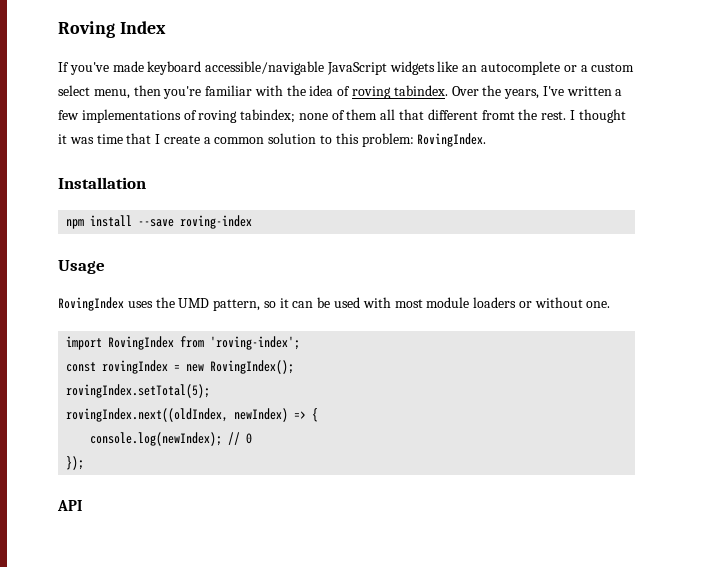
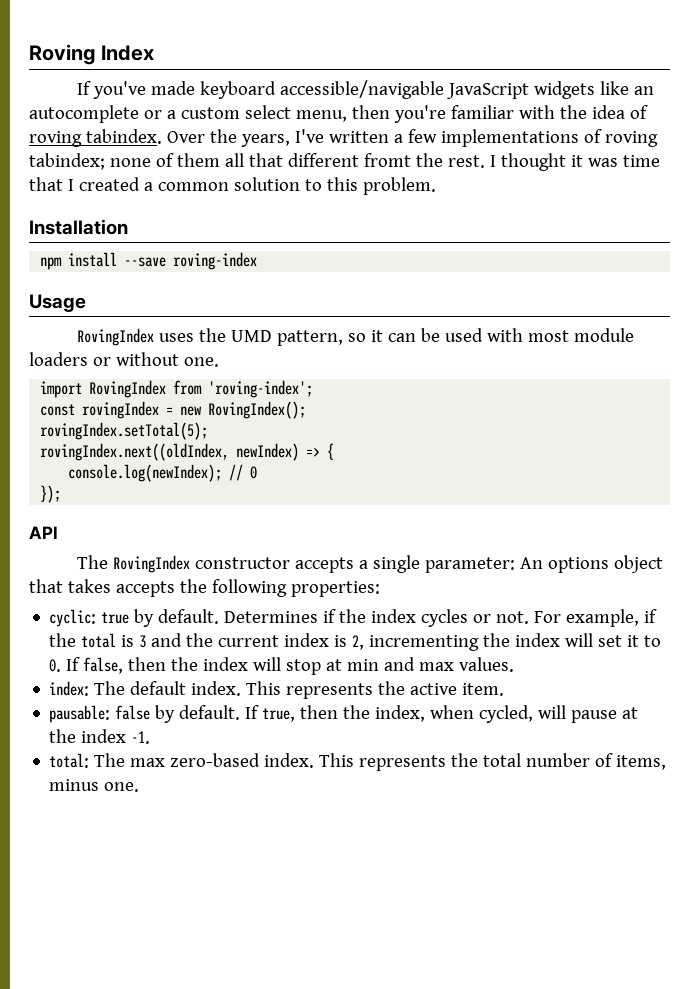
- I thought it was time that I create a common solution to this problem: RovingIndex.
+ I thought it was time that I created a common solution to this problem.
+ The RovingIndex constructor accepts a single parameter: An options object that takes accepts the following properties:
+ cyclic: true by default. Determines if the index cycles or not. For example, if the total is 3 and the current index is 2, incrementing the index will set it to 0. If false, then the index will stop at min and max values.
+ index: The default index. This represents the active item.
+ pausable: false by default. If true, then the index, when cycled, will pause at the index -1.
+ total: The max zero-based index. This represents the total number of items, minus one.

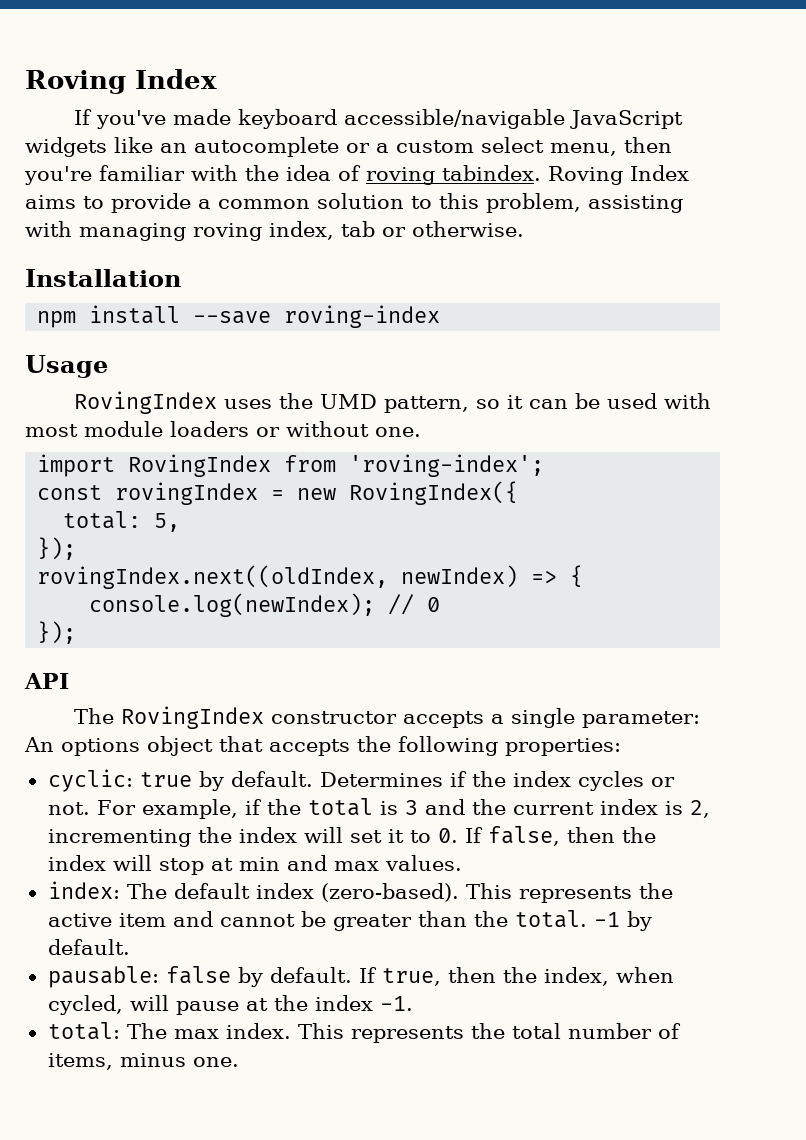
- Over the years, I've written a few implementations of roving tabindex; none of them all that different fromt the rest. I thought it was time that I created a common solution to this problem.
+ Roving Index aims to provide a common solution to this problem, assisting with managing roving index, tab or otherwise.
- const rovingIndex = new RovingIndex();
- rovingIndex.setTotal(5);
+ const rovingIndex = new RovingIndex({
+ total: 5,
+ });
- The RovingIndex constructor accepts a single parameter: An options object that takes accepts the following properties:
+ The RovingIndex constructor accepts a single parameter: An options object that accepts the following properties:
- index: The default index.
+ index: The default index (zero-based).
- This represents the active item.
+ This represents the active item and cannot be greater than the total. -1 by default.
- total: The max zero-based index.
+ total: The max index.

